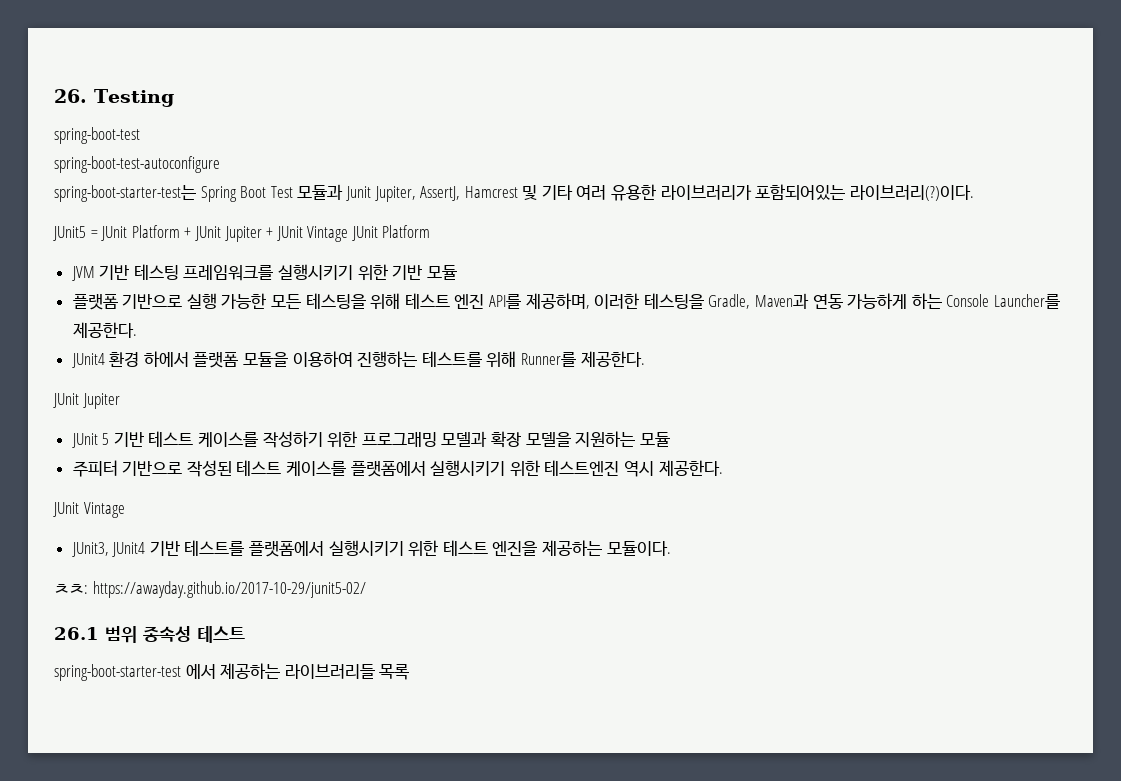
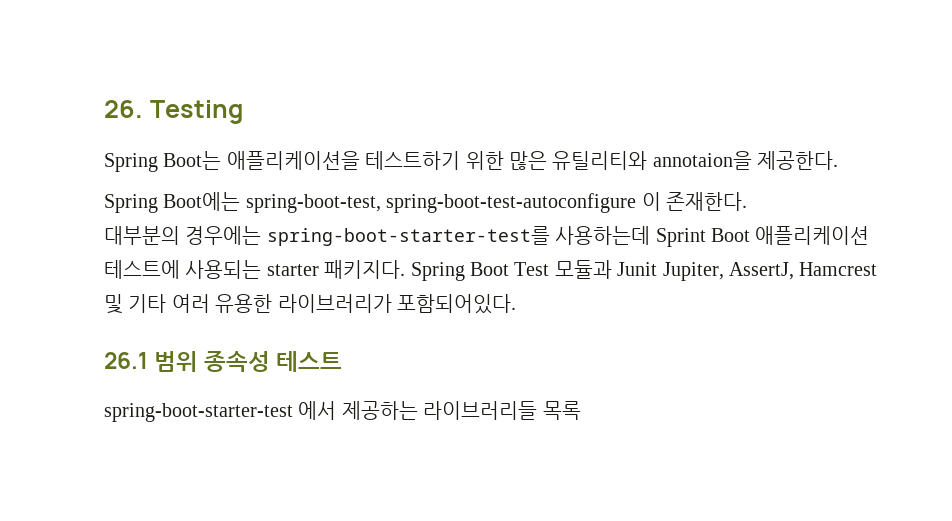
- spring-boot-test
- spring-boot-test-autoconfigure
- spring-boot-starter-test는 Spring Boot Test 모듈과 Junit Jupiter, AssertJ, Hamcrest 및 기타 여러 유용한 라이브러리가 포함되어있는 라이브러리(?)이다.
- JUnit5 = JUnit Platform + JUnit Jupiter + JUnit Vintage JUnit Platform
- JVM 기반 테스팅 프레임워크를 실행시키기 위한 기반 모듈
- 플랫폼 기반으로 실행 가능한 모든 테스팅을 위해 테스트 엔진 API를 제공하며, 이러한 테스팅을 Gradle, Maven과 연동 가능하게 하는 Console Launcher를 제공한다.
- JUnit4 환경 하에서 플랫폼 모듈을 이용하여 진행하는 테스트를 위해 Runner를 제공한다.
- JUnit Jupiter
- JUnit 5 기반 테스트 케이스를 작성하기 위한 프로그래밍 모델과 확장 모델을 지원하는 모듈
- 주피터 기반으로 작성된 테스트 케이스를 플랫폼에서 실행시키기 위한 테스트엔진 역시 제공한다.
- JUnit Vintage
- JUnit3, JUnit4 기반 테스트를 플랫폼에서 실행시키기 위한 테스트 엔진을 제공하는 모듈이다.
- ㅊㅊ: https://awayday.github.io/2017-10-29/junit5-02/
+ Spring Boot는 애플리케이션을 테스트하기 위한 많은 유틸리티와 annotaion을 제공한다.
+ Spring Boot에는 spring-boot-test, spring-boot-test-autoconfigure 이 존재한다.
+ 대부분의 경우에는 spring-boot-starter-test를 사용하는데 Sprint Boot 애플리케이션 테스트에 사용되는 starter 패키지다. Spring Boot Test 모듈과 Junit Jupiter, AssertJ, Hamcrest 및 기타 여러 유용한 라이브러리가 포함되어있다.

